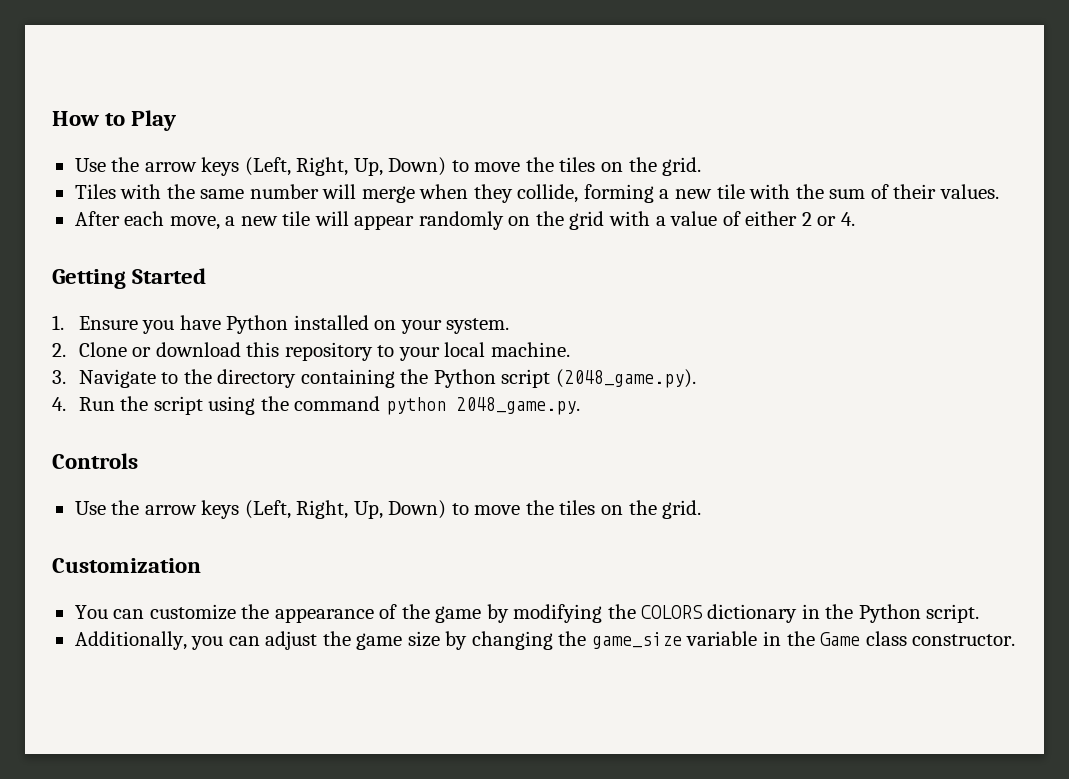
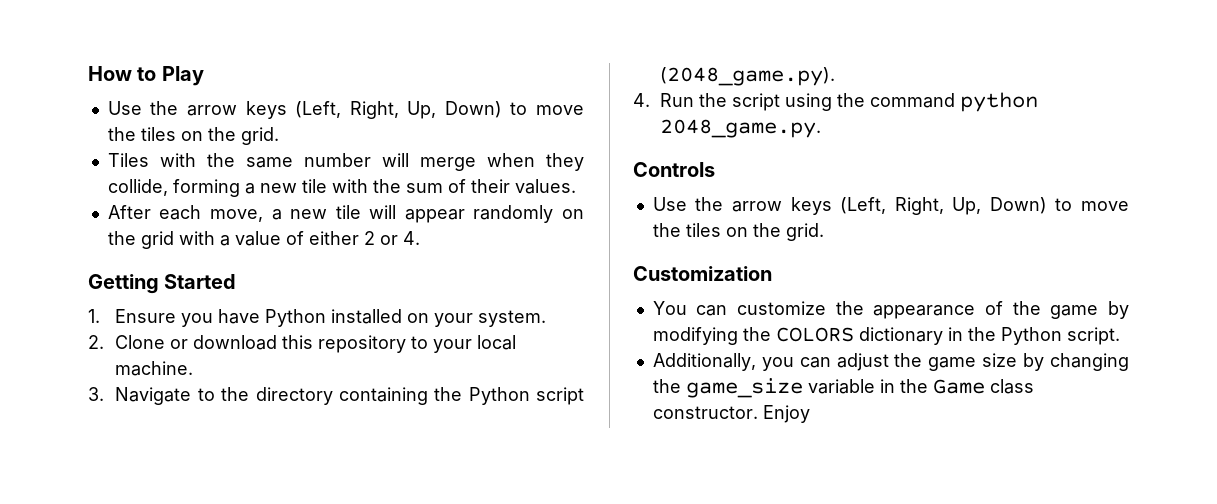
+ Enjoy

